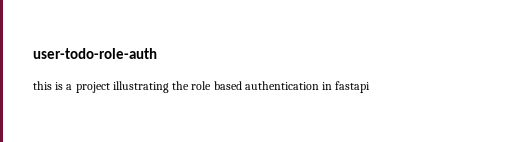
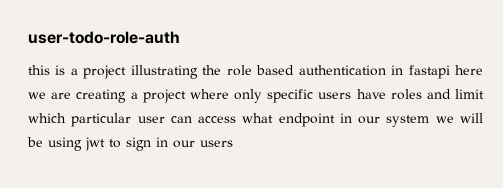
- this is a project illustrating the role based authentication in fastapi
+ this is a project illustrating the role based authentication in fastapi here we are creating a project where only specific users have roles and limit which particular user can access what endpoint in our system we will be using jwt to sign in our users

